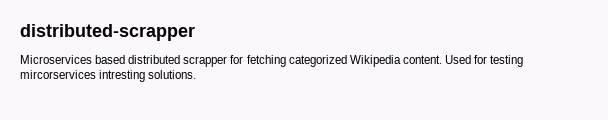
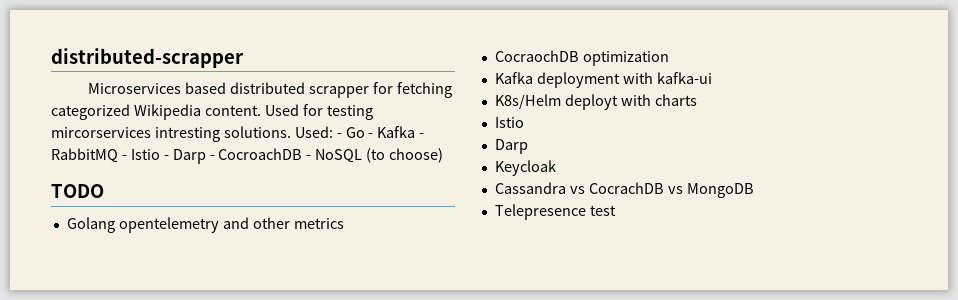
+ Used: - Go - Kafka - RabbitMQ - Istio - Darp - CocroachDB - NoSQL (to choose)
+ TODO
+ Golang opentelemetry and other metrics
+ CocraochDB optimization
+ Kafka deployment with kafka-ui
+ K8s/Helm deployt with charts
+ Istio
+ Darp
+ Keycloak
+ Cassandra vs CocrachDB vs MongoDB
+ Telepresence test

